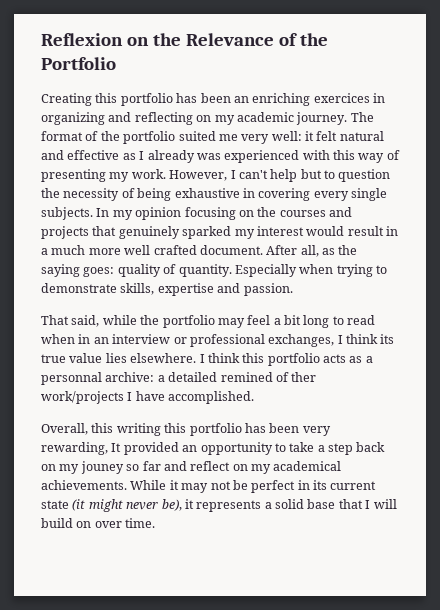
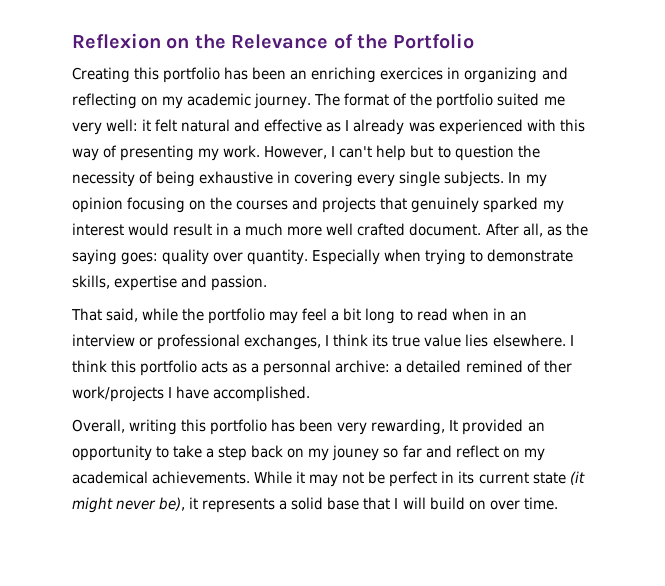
- After all, as the saying goes: quality of quantity.
+ After all, as the saying goes: quality over quantity.
- Overall, this writing this portfolio has been very rewarding, It provided an opportunity to take a step back on my jouney so far and reflect on my academical achievements.
+ Overall, writing this portfolio has been very rewarding, It provided an opportunity to take a step back on my jouney so far and reflect on my academical achievements.

